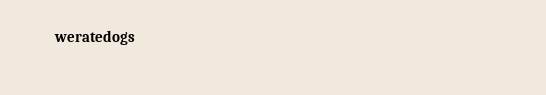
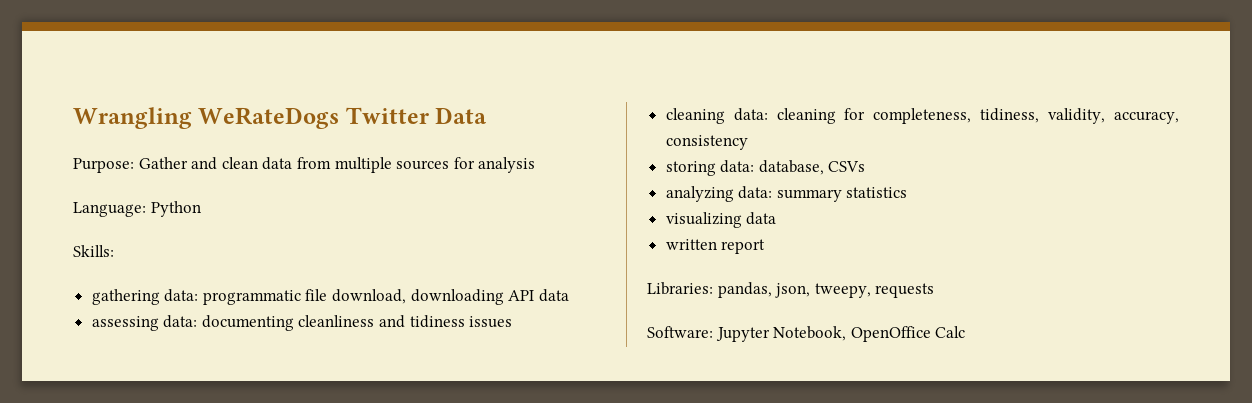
- weratedogs
+ Wrangling WeRateDogs Twitter Data
+ Purpose: Gather and clean data from multiple sources for analysis
+ Language: Python
+ Skills:
+ gathering data: programmatic file download, downloading API data
+ assessing data: documenting cleanliness and tidiness issues
+ cleaning data: cleaning for completeness, tidiness, validity, accuracy, consistency
+ storing data: database, CSVs
+ analyzing data: summary statistics
+ visualizing data
+ written report
+ Libraries: pandas, json, tweepy, requests
+ Software: Jupyter Notebook, OpenOffice Calc

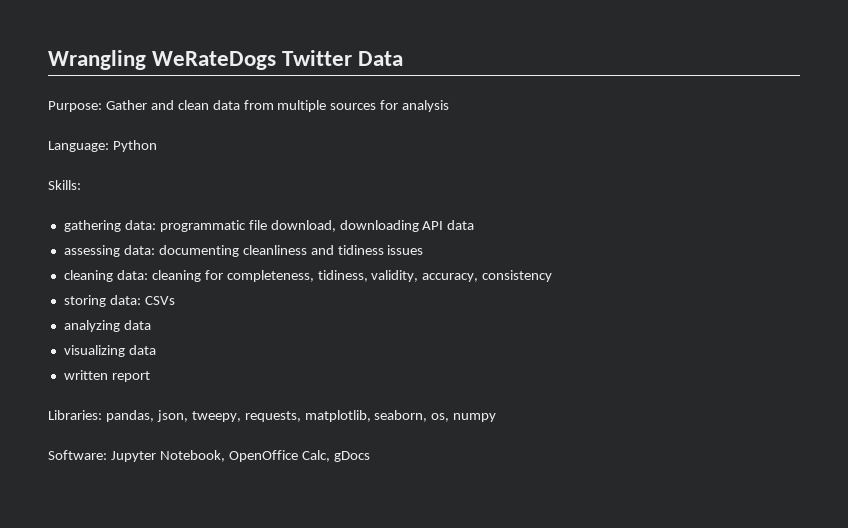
- storing data: database, CSVs
+ storing data: CSVs
- analyzing data: summary statistics
+ analyzing data
- Libraries: pandas, json, tweepy, requests
+ Libraries: pandas, json, tweepy, requests, matplotlib, seaborn, os, numpy
- Software: Jupyter Notebook, OpenOffice Calc
+ Software: Jupyter Notebook, OpenOffice Calc, gDocs

